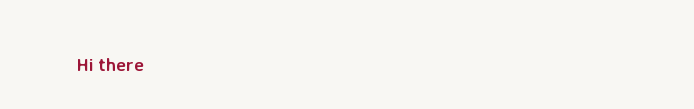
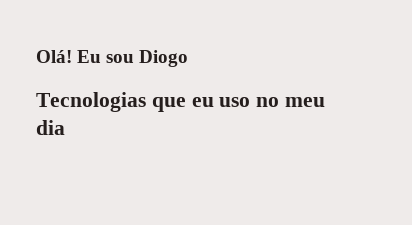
- Hi there
+ Olá! Eu sou Diogo
+ Tecnologias que eu uso no meu dia

